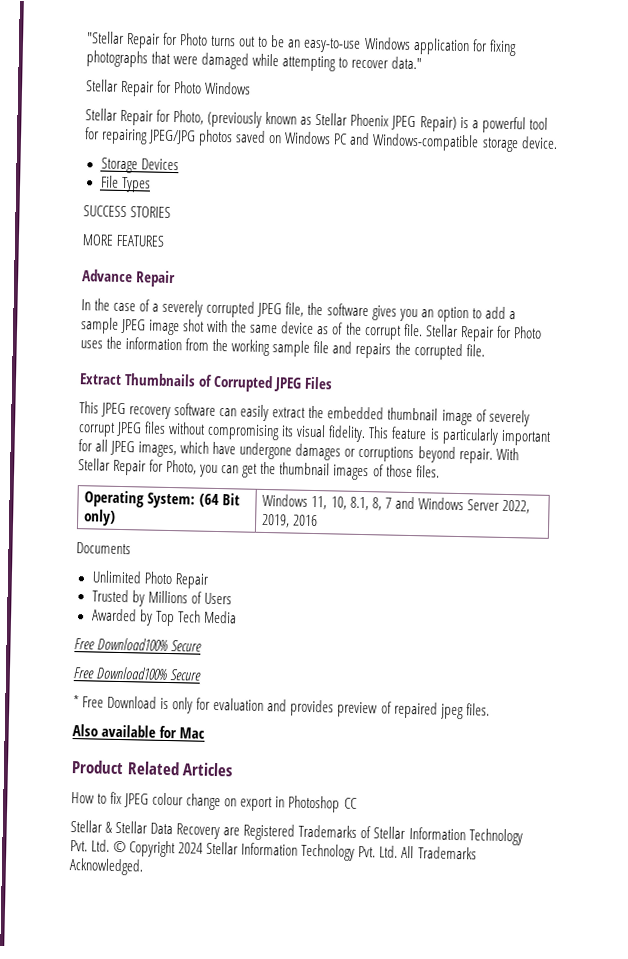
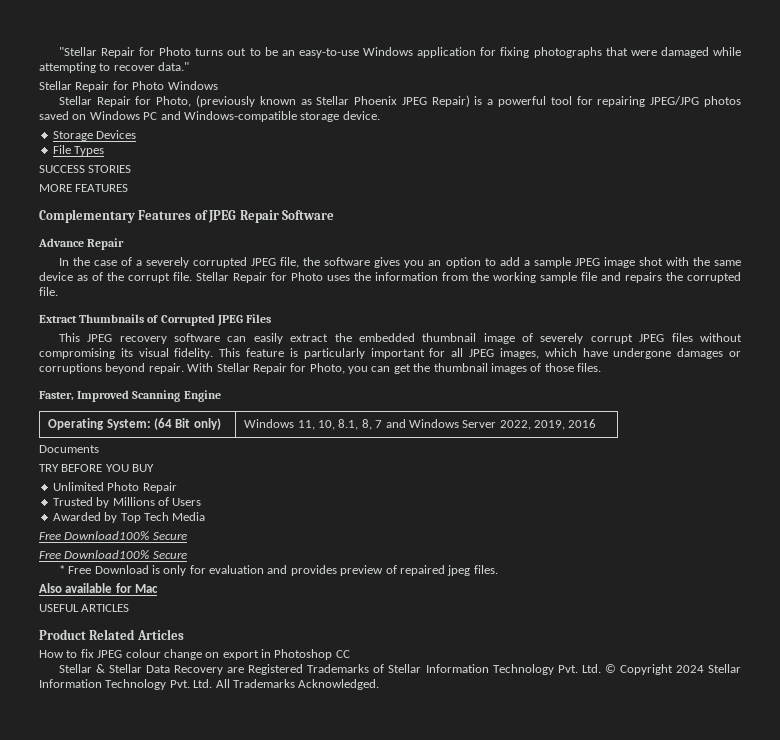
+ Complementary Features of JPEG Repair Software
+ Faster, Improved Scanning Engine
+ TRY BEFORE YOU BUY
+ USEFUL ARTICLES

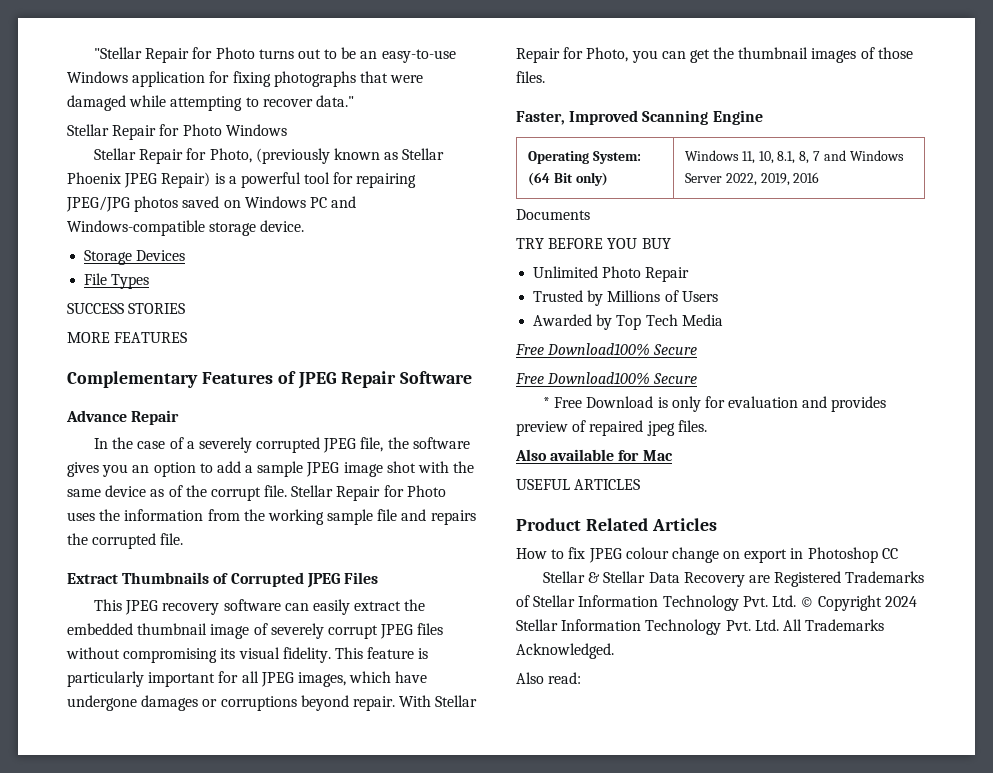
+ Also read:

